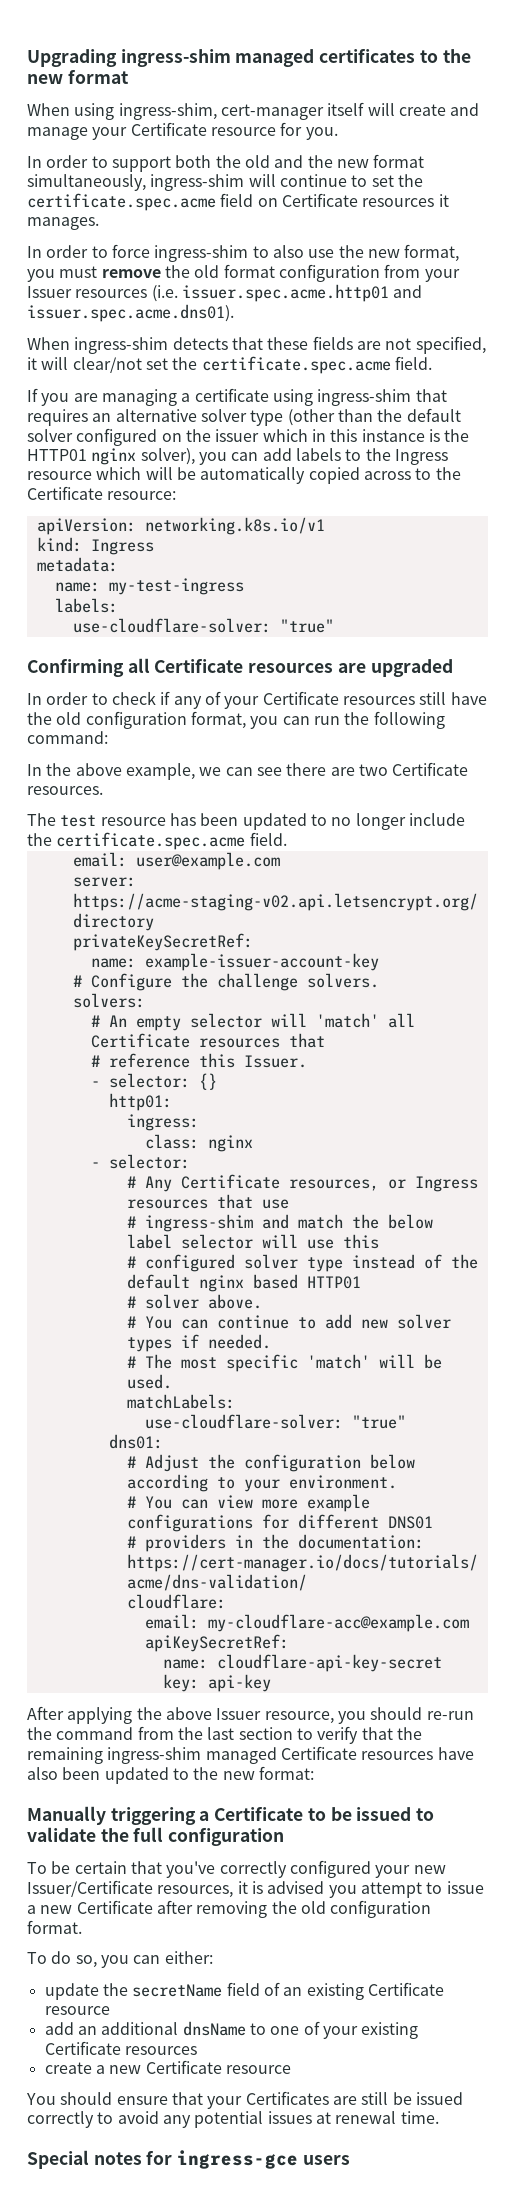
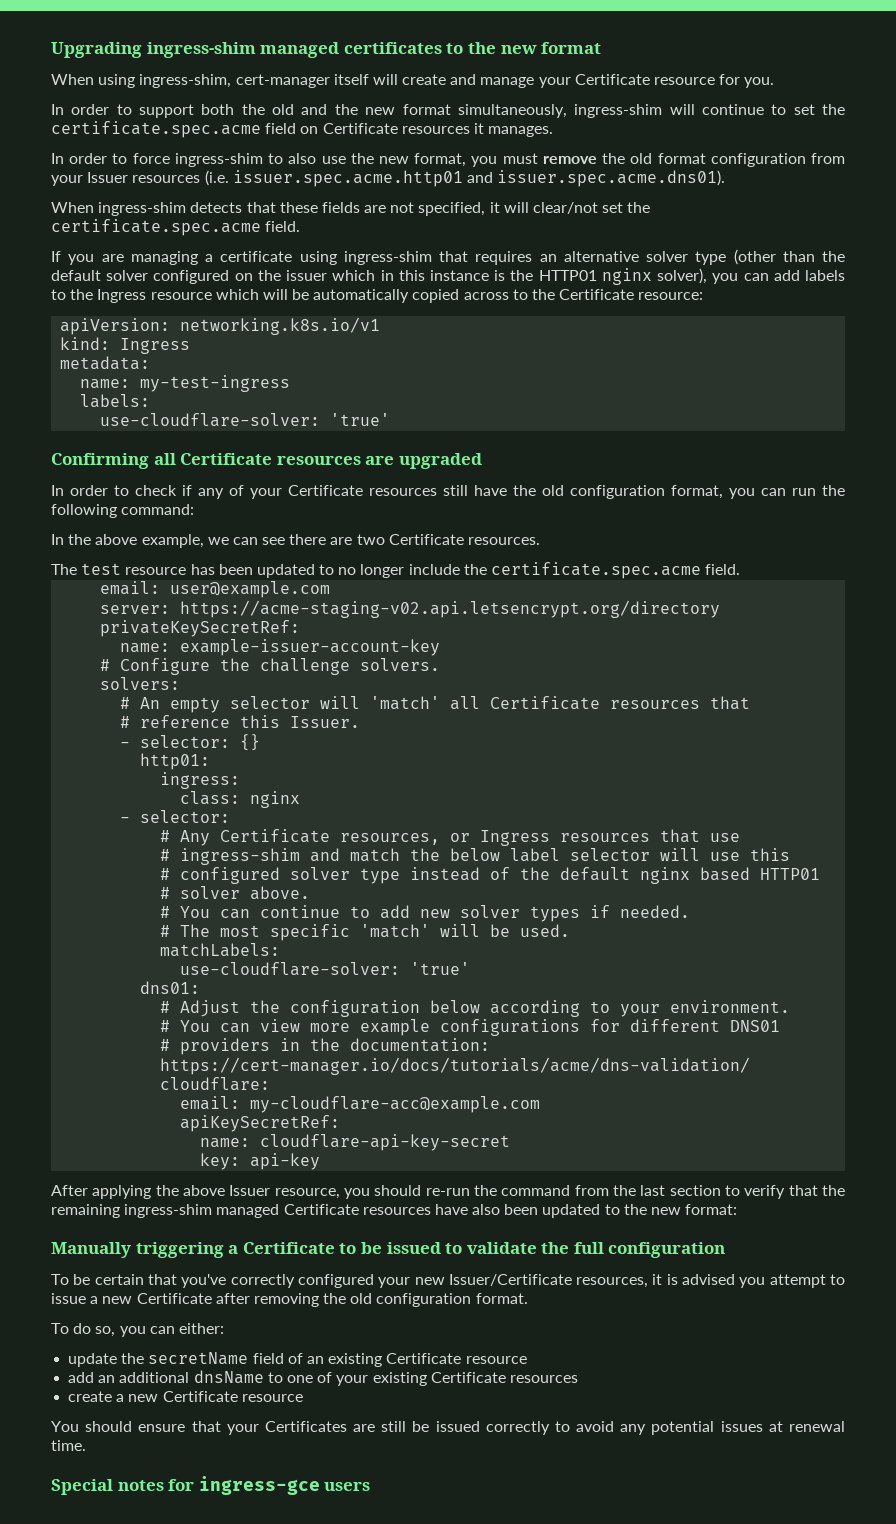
  labels:
- use-cloudflare-solver: "true"
+ use-cloudflare-solver: 'true'
  matchLabels:
- use-cloudflare-solver: "true"
+ use-cloudflare-solver: 'true'

